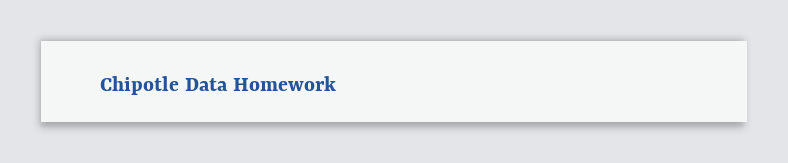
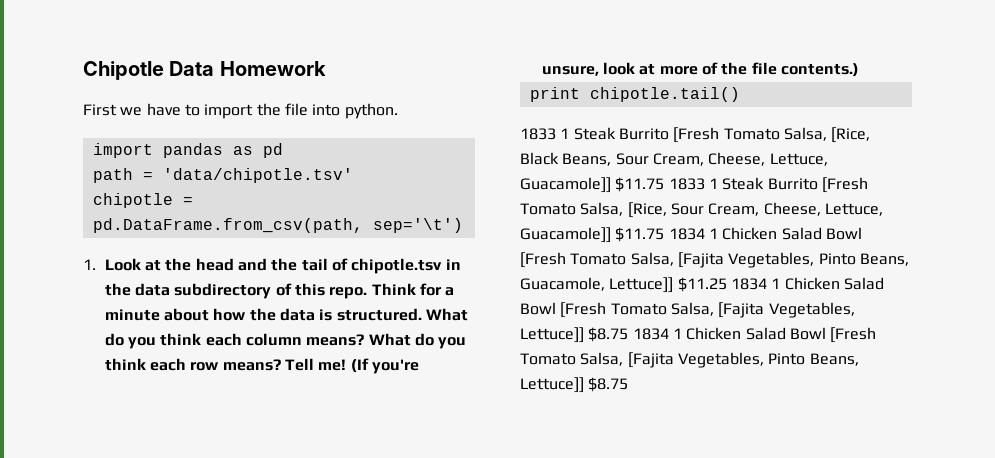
+ First we have to import the file into python.
+ import pandas as pd
+ path = 'data/chipotle.tsv'
+ chipotle = pd.DataFrame.from_csv(path, sep='\t')
+ 1. Look at the head and the tail of chipotle.tsv in the data subdirectory of this repo. Think for a minute about how the data is structured. What do you think each column means? What do you think each row means? Tell me! (If you're unsure, look at more of the file contents.)
+ print chipotle.tail()
+ 1833 1 Steak Burrito [Fresh Tomato Salsa, [Rice, Black Beans, Sour Cream, Cheese, Lettuce, Guacamole]] $11.75 1833 1 Steak Burrito [Fresh Tomato Salsa, [Rice, Sour Cream, Cheese, Lettuce, Guacamole]] $11.75 1834 1 Chicken Salad Bowl [Fresh Tomato Salsa, [Fajita Vegetables, Pinto Beans, Guacamole, Lettuce]] $11.25 1834 1 Chicken Salad Bowl [Fresh Tomato Salsa, [Fajita Vegetables, Lettuce]] $8.75 1834 1 Chicken Salad Bowl [Fresh Tomato Salsa, [Fajita Vegetables, Pinto Beans, Lettuce]] $8.75

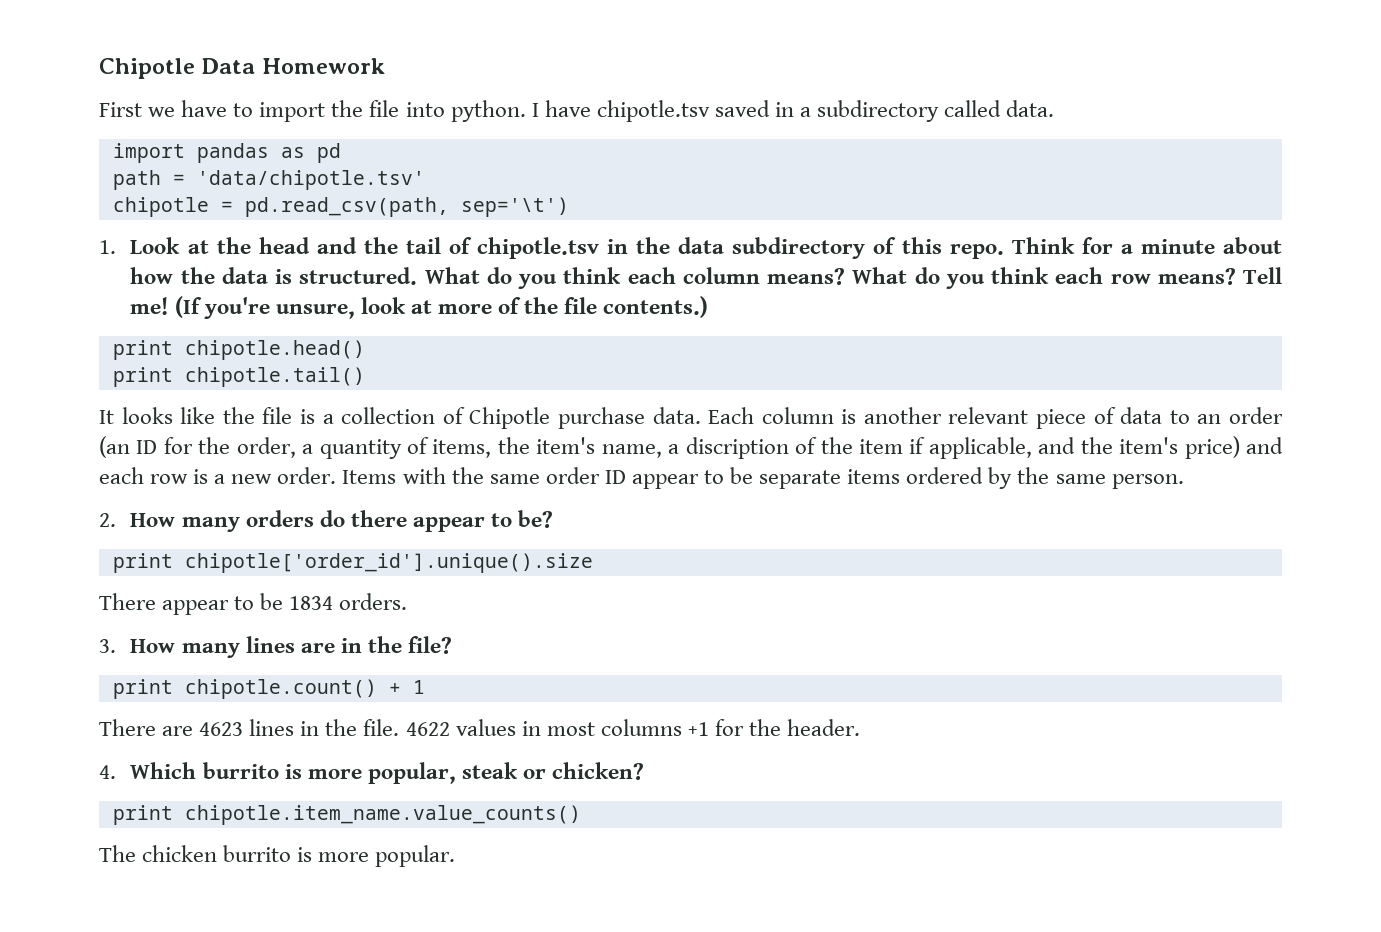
+ I have chipotle.tsv saved in a subdirectory called data.
- chipotle = pd.DataFrame.from_csv(path, sep='\t')
+ chipotle = pd.read_csv(path, sep='\t')
+ print chipotle.head()
- 1833 1 Steak Burrito [Fresh Tomato Salsa, [Rice, Black Beans, Sour Cream, Cheese, Lettuce, Guacamole]] $11.75 1833 1 Steak Burrito [Fresh Tomato Salsa, [Rice, Sour Cream, Cheese, Lettuce, Guacamole]] $11.75 1834 1 Chicken Salad Bowl [Fresh Tomato Salsa, [Fajita Vegetables, Pinto Beans, Guacamole, Lettuce]] $11.25 1834 1 Chicken Salad Bowl [Fresh Tomato Salsa, [Fajita Vegetables, Lettuce]] $8.75 1834 1 Chicken Salad Bowl [Fresh Tomato Salsa, [Fajita Vegetables, Pinto Beans, Lettuce]] $8.75
+ It looks like the file is a collection of Chipotle purchase data. Each column is another relevant piece of data to an order (an ID for the order, a quantity of items, the item's name, a discription of the item if applicable, and the item's price) and each row is a new order. Items with the same order ID appear to be separate items ordered by the same person.
+ 2. How many orders do there appear to be?
+ print chipotle['order_id'].unique().size
+ There appear to be 1834 orders.
+ 3. How many lines are in the file?
+ print chipotle.count() + 1
+ There are 4623 lines in the file. 4622 values in most columns +1 for the header.
+ 4. Which burrito is more popular, steak or chicken?
+ print chipotle.item_name.value_counts()
+ The chicken burrito is more popular.

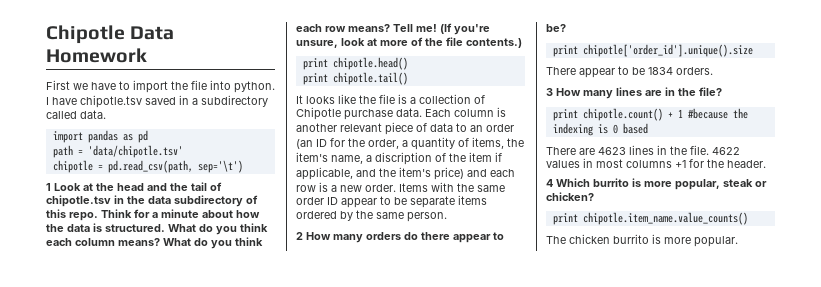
- 1. Look at the head and the tail of chipotle.tsv in the data subdirectory of this repo.
+ 1 Look at the head and the tail of chipotle.tsv in the data subdirectory of this repo.
- 2. How many orders do there appear to be?
+ 2 How many orders do there appear to be?
- 3. How many lines are in the file?
+ 3 How many lines are in the file?
- print chipotle.count() + 1
+ print chipotle.count() + 1 #because the indexing is 0 based
- 4. Which burrito is more popular, steak or chicken?
+ 4 Which burrito is more popular, steak or chicken?

